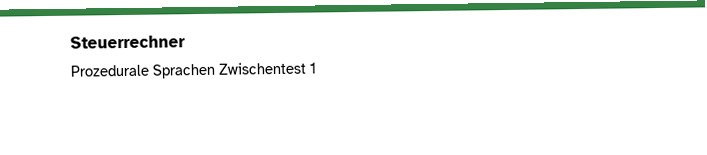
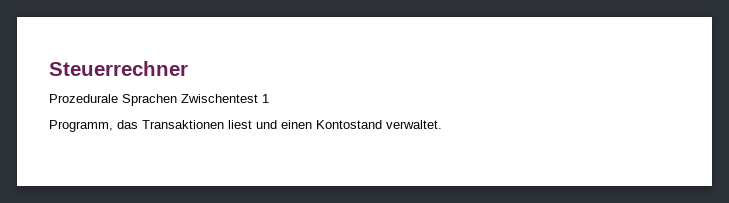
+ Programm, das Transaktionen liest und einen Kontostand verwaltet.

